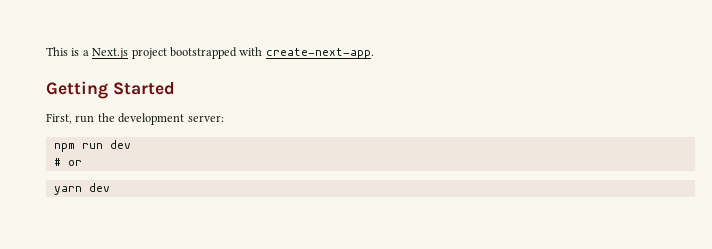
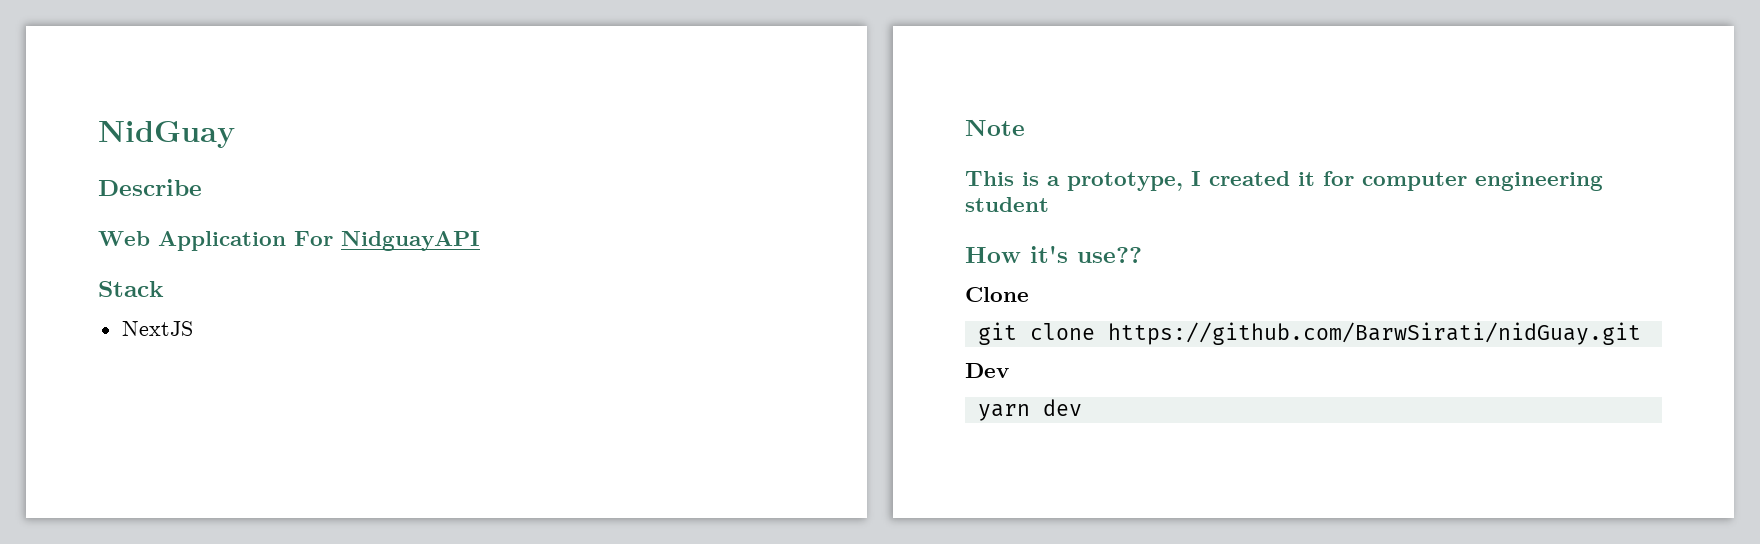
- This is a Next.js project bootstrapped with create-next-app.
- Getting Started
- First, run the development server:
- npm run dev
- # or
+ NidGuay
+ Describe
+ Web Application For NidguayAPI
+ Stack
+ NextJS
+ Note
+ This is a prototype, I created it for computer engineering student
+ How it's use??
+ Clone
+ git clone https://github.com/BarwSirati/nidGuay.git
+ Dev

